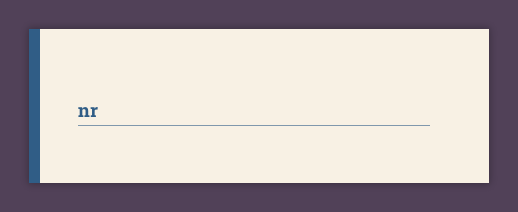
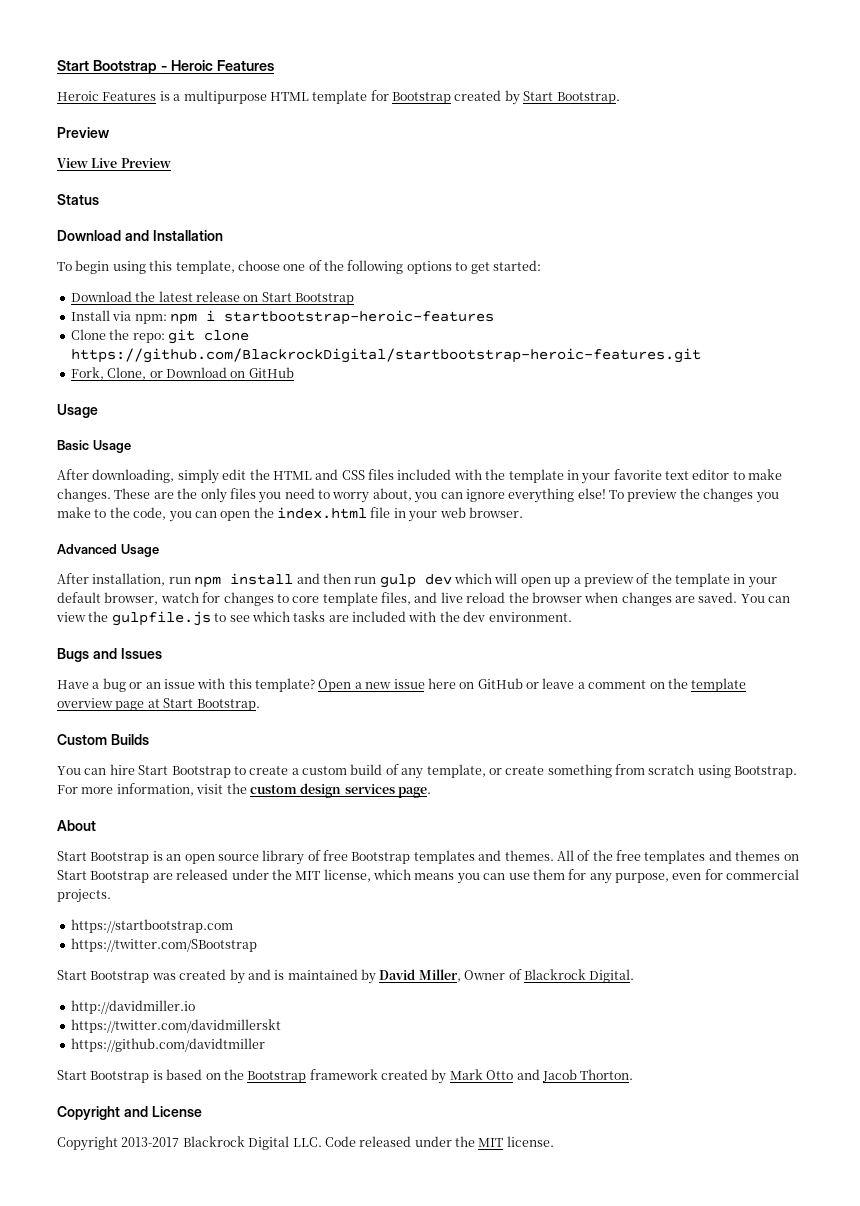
- nr
+ Start Bootstrap - Heroic Features
+ Heroic Features is a multipurpose HTML template for Bootstrap created by Start Bootstrap.
+ Preview
+ View Live Preview
+ Status
+ Download and Installation
+ To begin using this template, choose one of the following options to get started:
+ Download the latest release on Start Bootstrap
+ Install via npm: npm i startbootstrap-heroic-features
+ Clone the repo: git clone https://github.com/BlackrockDigital/startbootstrap-heroic-features.git
+ Fork, Clone, or Download on GitHub
+ Usage
+ Basic Usage
+ After downloading, simply edit the HTML and CSS files included with the template in your favorite text editor to make changes. These are the only files you need to worry about, you can ignore everything else! To preview the changes you make to the code, you can open the index.html file in your web browser.
+ Advanced Usage
+ After installation, run npm install and then run gulp dev which will open up a preview of the template in your default browser, watch for changes to core template files, and live reload the browser when changes are saved. You can view the gulpfile.js to see which tasks are included with the dev environment.
+ Bugs and Issues
+ Have a bug or an issue with this template? Open a new issue here on GitHub or leave a comment on the template overview page at Start Bootstrap.
+ Custom Builds
+ You can hire Start Bootstrap to create a custom build of any template, or create something from scratch using Bootstrap. For more information, visit the custom design services page.
+ About
+ Start Bootstrap is an open source library of free Bootstrap templates and themes. All of the free templates and themes on Start Bootstrap are released under the MIT license, which means you can use them for any purpose, even for commercial projects.
+ https://startbootstrap.com
+ https://twitter.com/SBootstrap
+ Start Bootstrap was created by and is maintained by David Miller, Owner of Blackrock Digital.
+ http://davidmiller.io
+ https://twitter.com/davidmillerskt
+ https://github.com/davidtmiller
+ Start Bootstrap is based on the Bootstrap framework created by Mark Otto and Jacob Thorton.
+ Copyright and License
+ Copyright 2013-2017 Blackrock Digital LLC. Code released under the MIT license.

